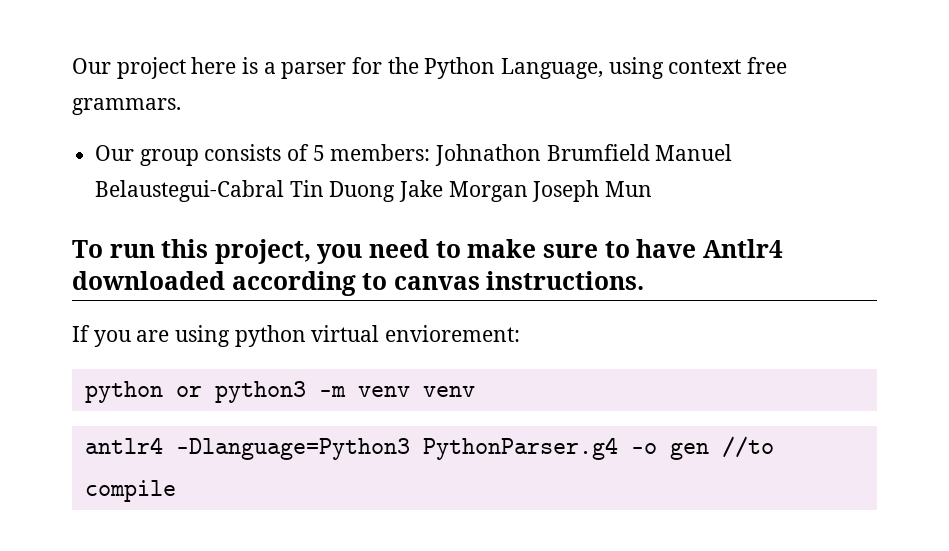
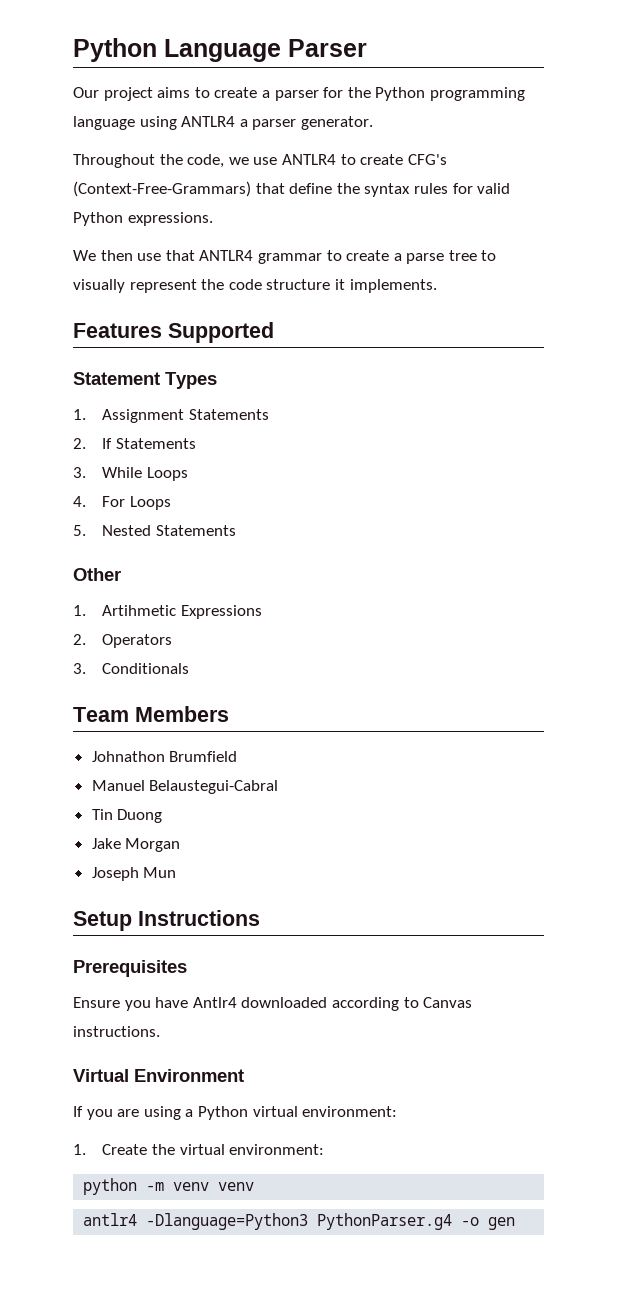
- Our project here is a parser for the Python Language, using context free grammars.
- Our group consists of 5 members: Johnathon Brumfield Manuel Belaustegui-Cabral Tin Duong Jake Morgan Joseph Mun
+ Python Language Parser
+ Our project aims to create a parser for the Python programming language using ANTLR4 a parser generator.
+ Throughout the code, we use ANTLR4 to create CFG's (Context-Free-Grammars) that define the syntax rules for valid Python expressions.
+ We then use that ANTLR4 grammar to create a parse tree to visually represent the code structure it implements.
+ Features Supported
+ Statement Types
+ 1. Assignment Statements
+ 2. If Statements
+ 3. While Loops
+ 4. For Loops
+ 5. Nested Statements
+ Other
+ 1. Artihmetic Expressions
+ 2. Operators
+ 3. Conditionals
+ Team Members
+ Johnathon Brumfield
+ Manuel Belaustegui-Cabral
+ Tin Duong
+ Jake Morgan
+ Joseph Mun
- To run this project, you need to make sure to have Antlr4 downloaded according to canvas instructions.
+ Setup Instructions
+ Prerequisites
+ Ensure you have Antlr4 downloaded according to Canvas instructions.
+ Virtual Environment
- If you are using python virtual enviorement:
- python or python3 -m venv venv
+ If you are using a Python virtual environment:
+ 1. Create the virtual environment:
+ python -m venv venv
- antlr4 -Dlanguage=Python3 PythonParser.g4 -o gen //to compile
+ antlr4 -Dlanguage=Python3 PythonParser.g4 -o gen

